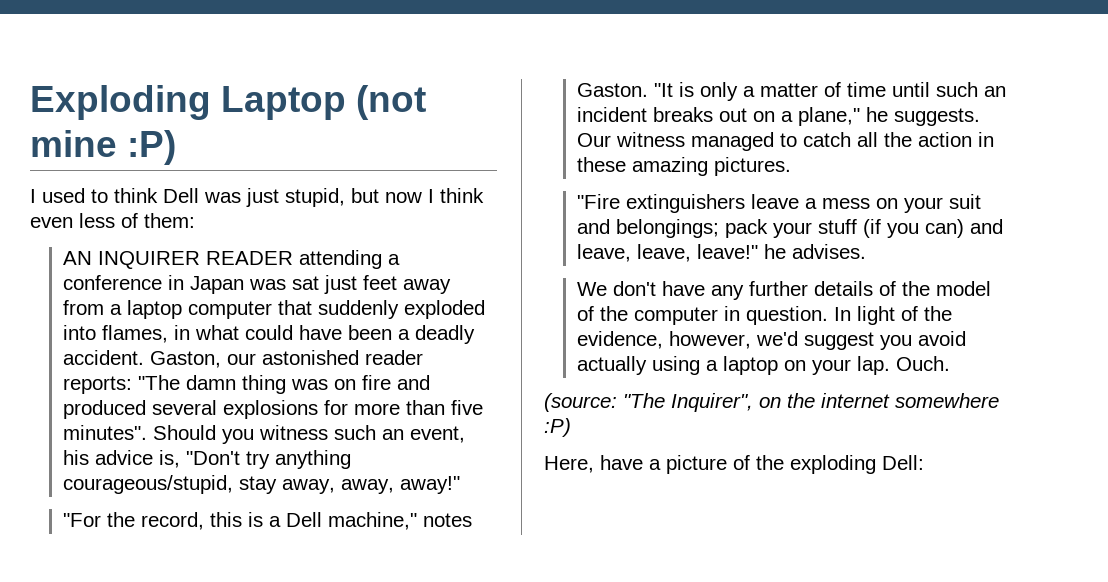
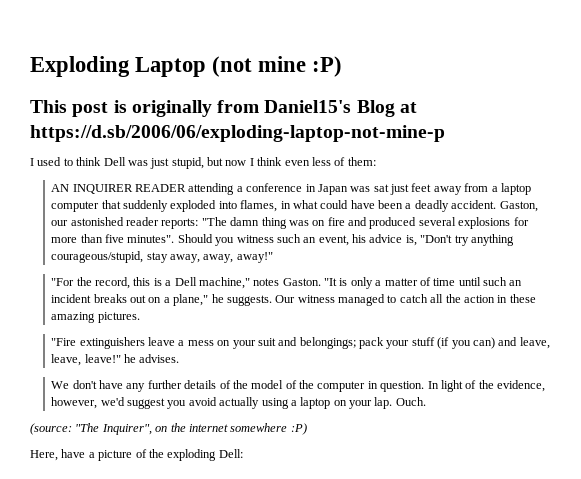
+ This post is originally from Daniel15's Blog at https://d.sb/2006/06/exploding-laptop-not-mine-p

